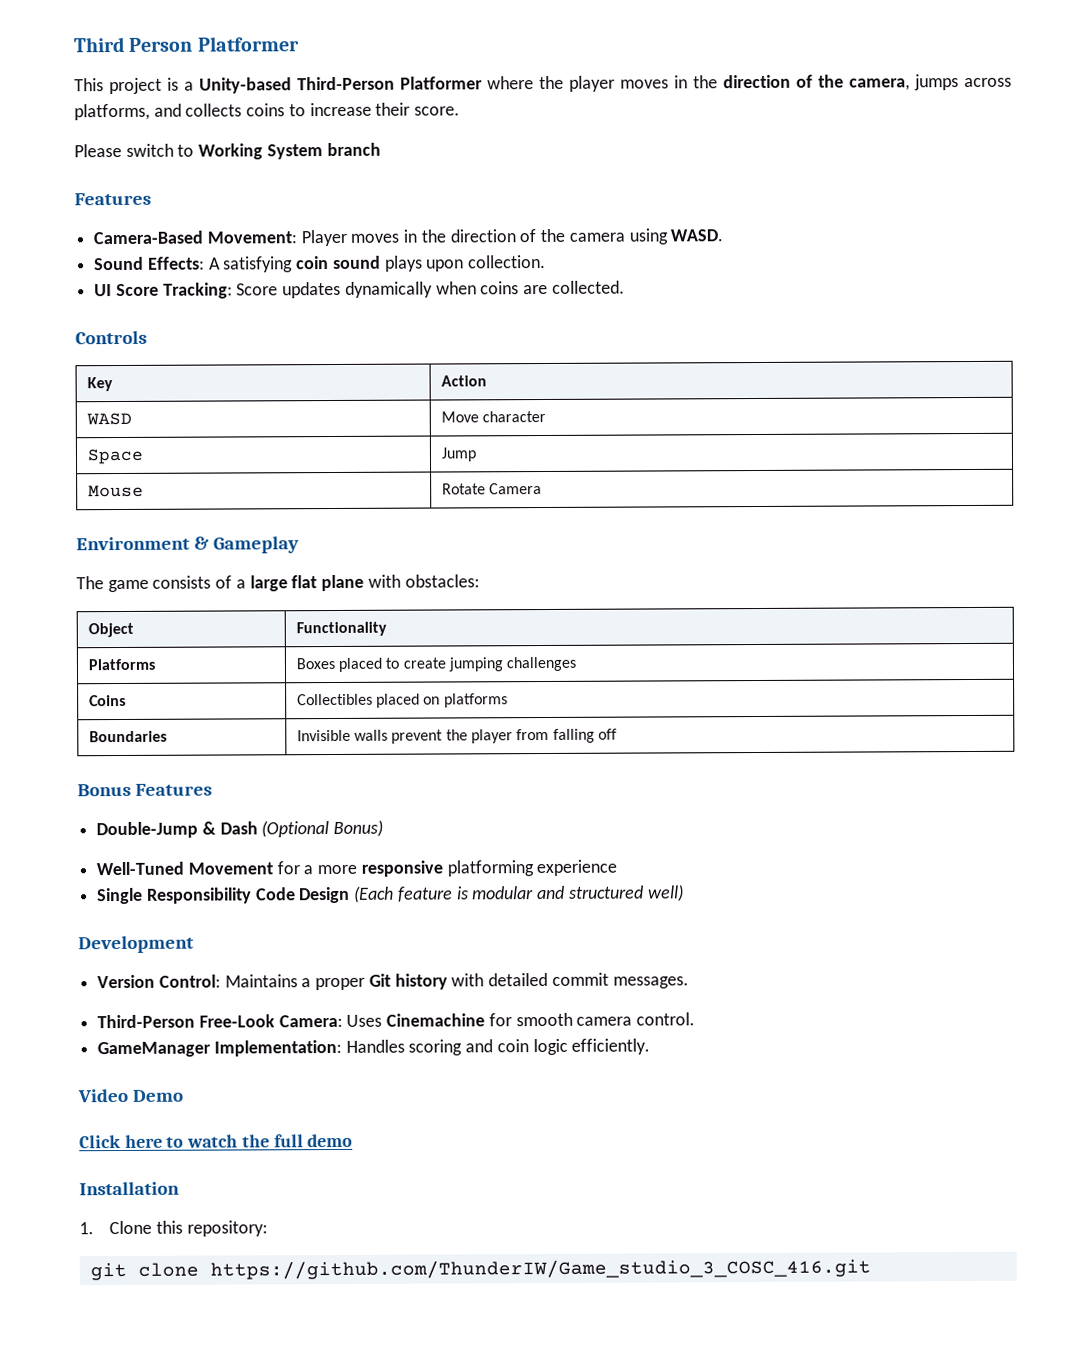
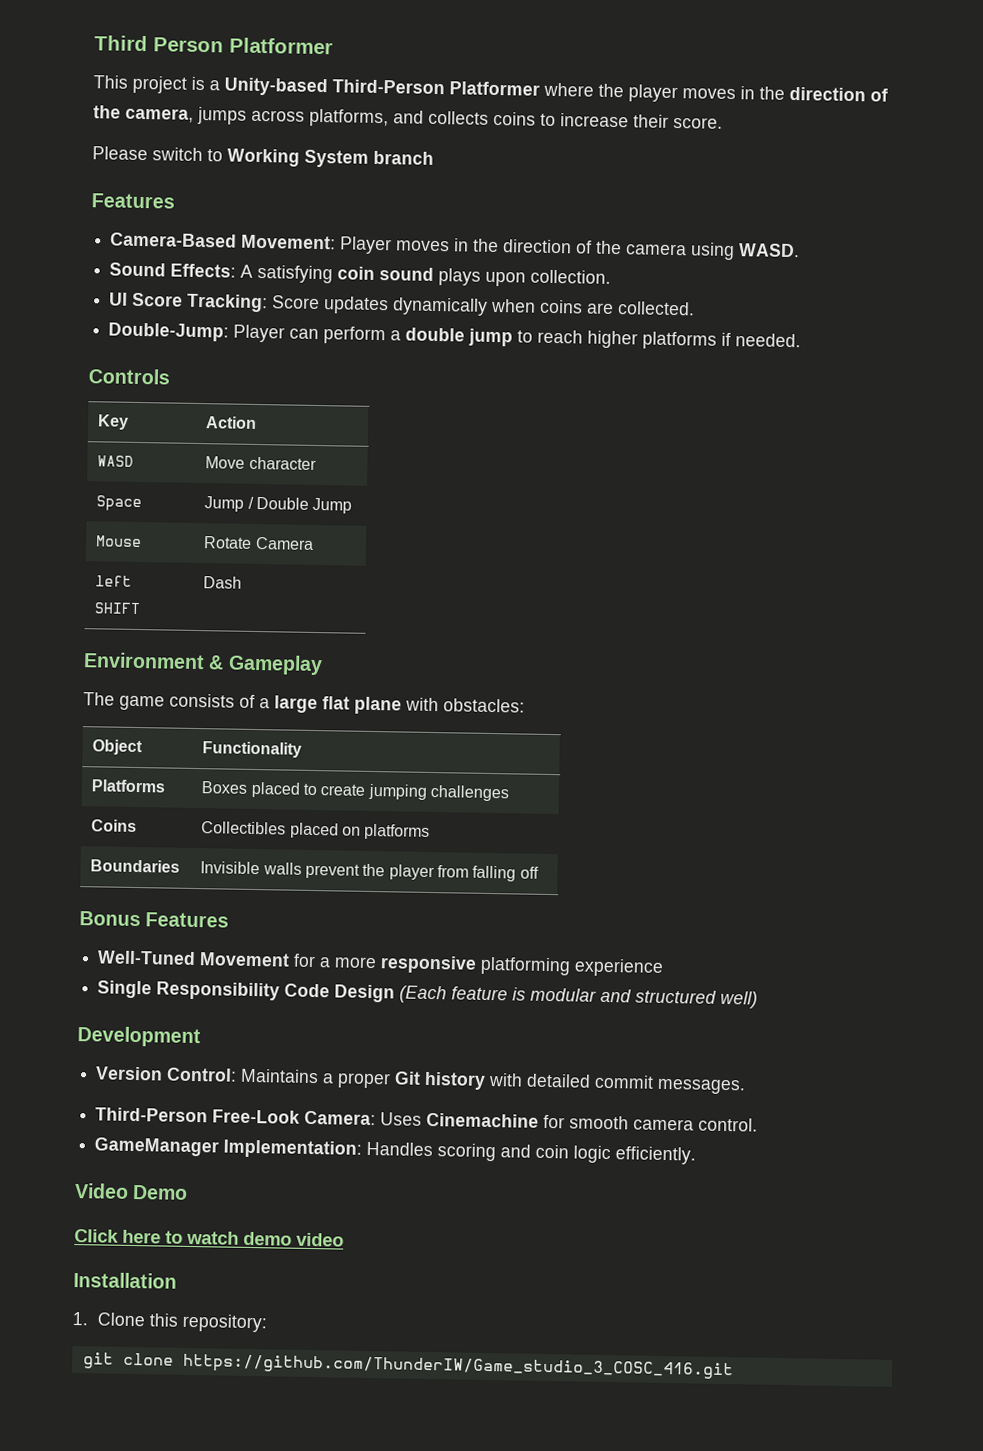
+ Double-Jump: Player can perform a double jump to reach higher platforms if needed.
- Space | Jump
+ Space | Jump / Double Jump
+ left SHIFT | Dash
- Double-Jump & Dash (Optional Bonus)
- Click here to watch the full demo
+ Click here to watch demo video

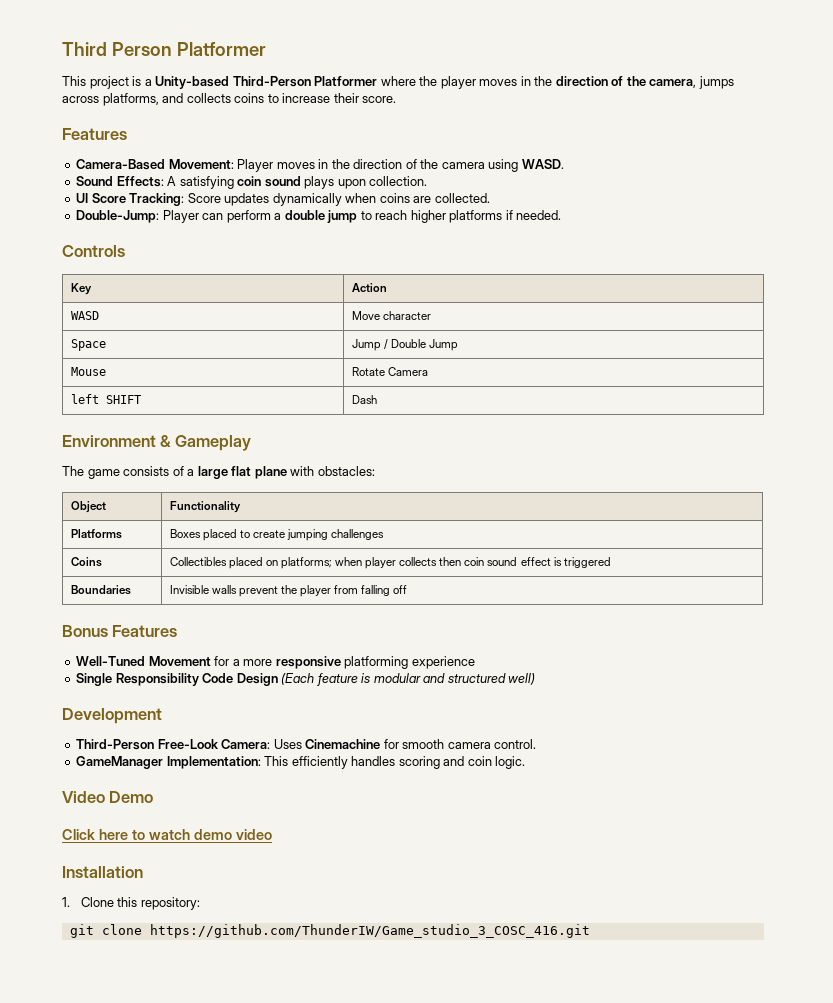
- Please switch to Working System branch
- Coins | Collectibles placed on platforms
+ Coins | Collectibles placed on platforms; when player collects then coin sound effect is triggered
- Version Control: Maintains a proper Git history with detailed commit messages.
- GameManager Implementation: Handles scoring and coin logic efficiently.
+ GameManager Implementation: This efficiently handles scoring and coin logic.

